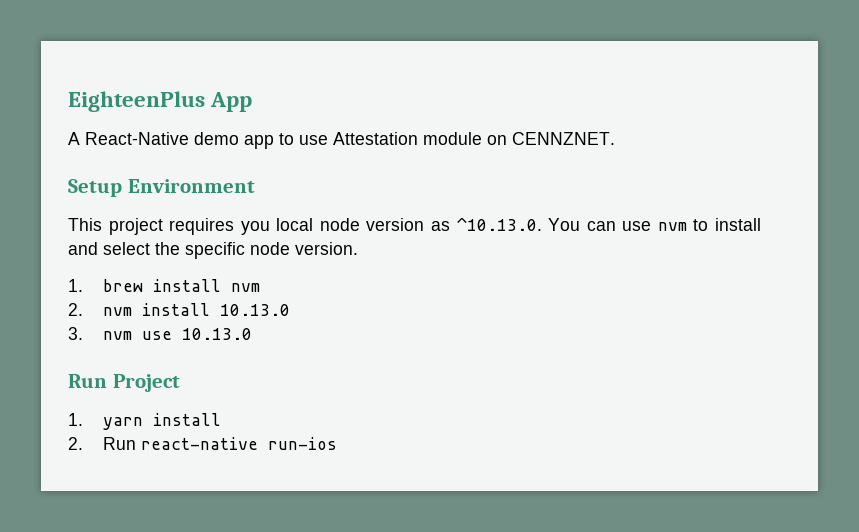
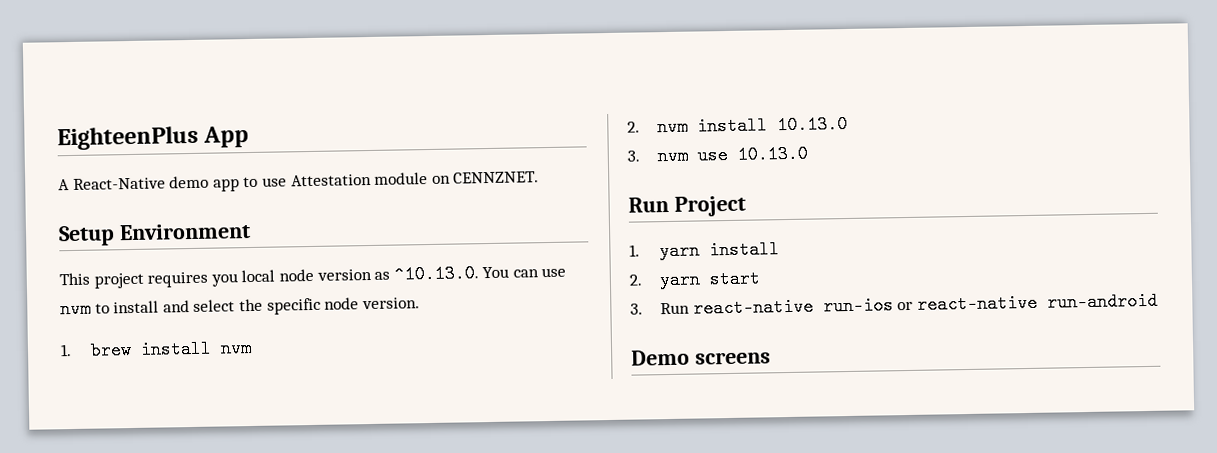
- 2. Run react-native run-ios
+ 2. yarn start
+ 3. Run react-native run-ios or react-native run-android
+ Demo screens

